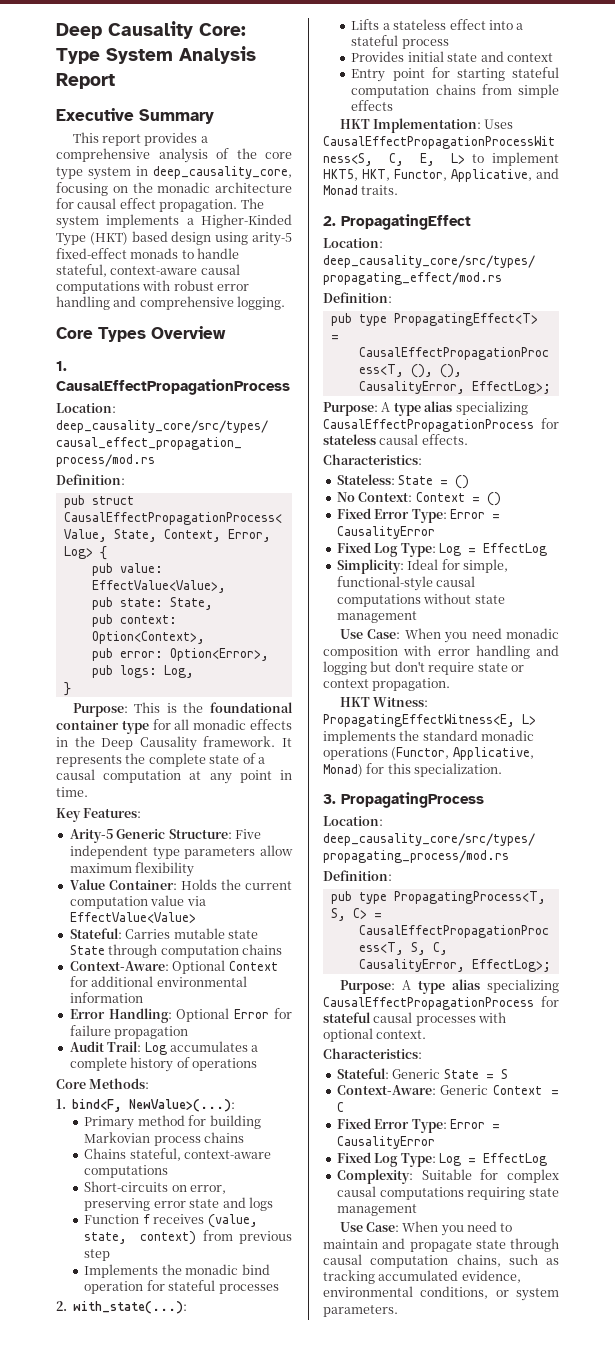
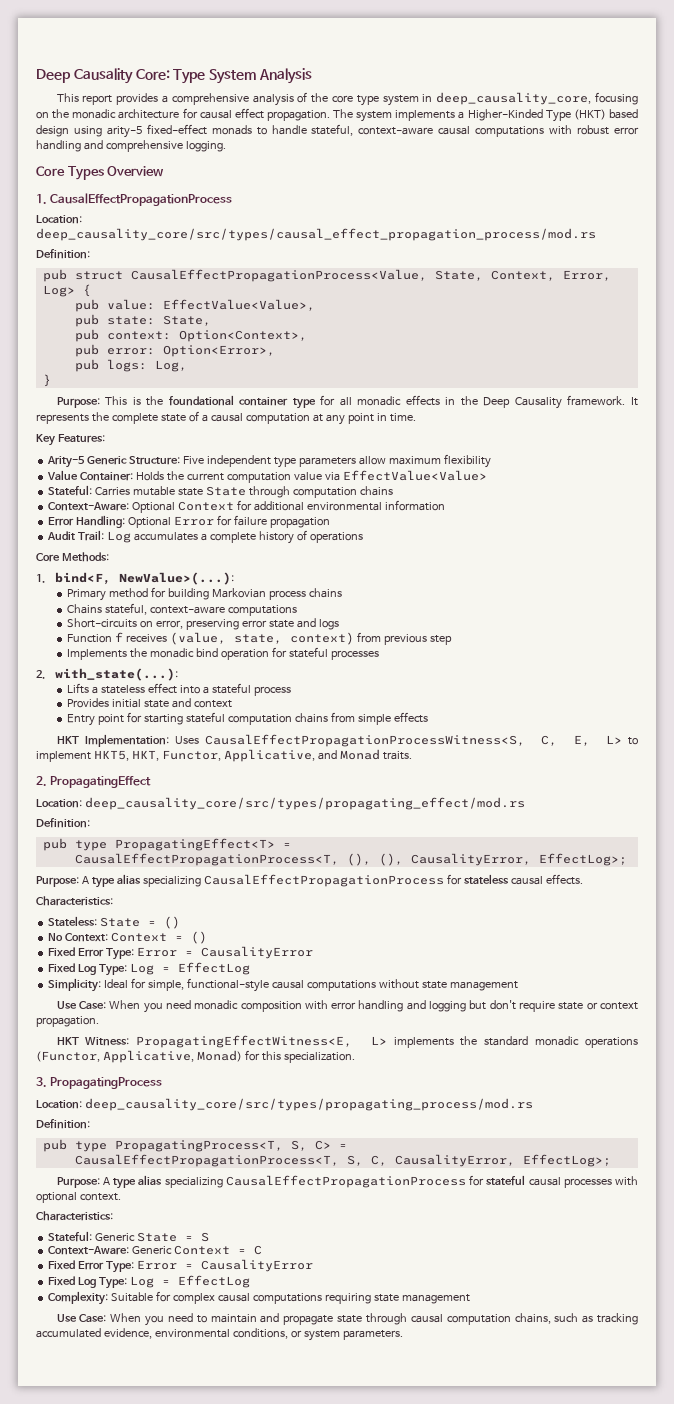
- Deep Causality Core: Type System Analysis Report
- Executive Summary
+ Deep Causality Core: Type System Analysis

